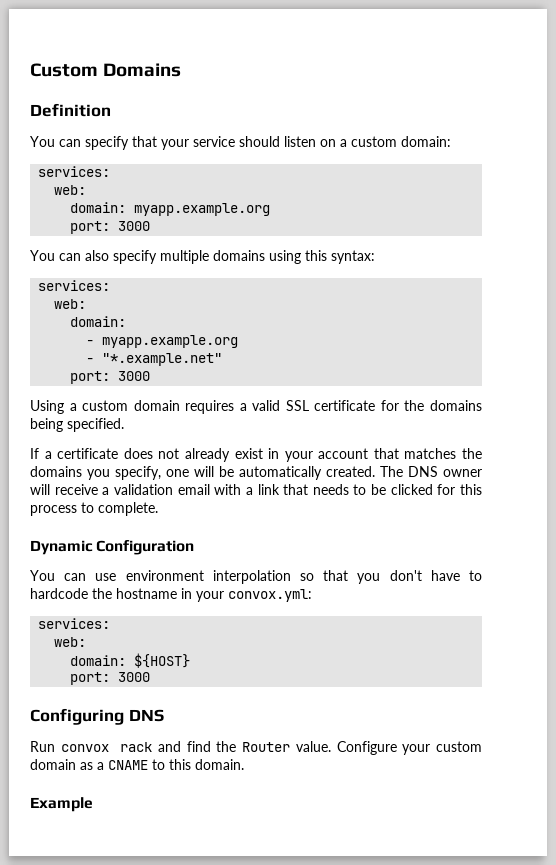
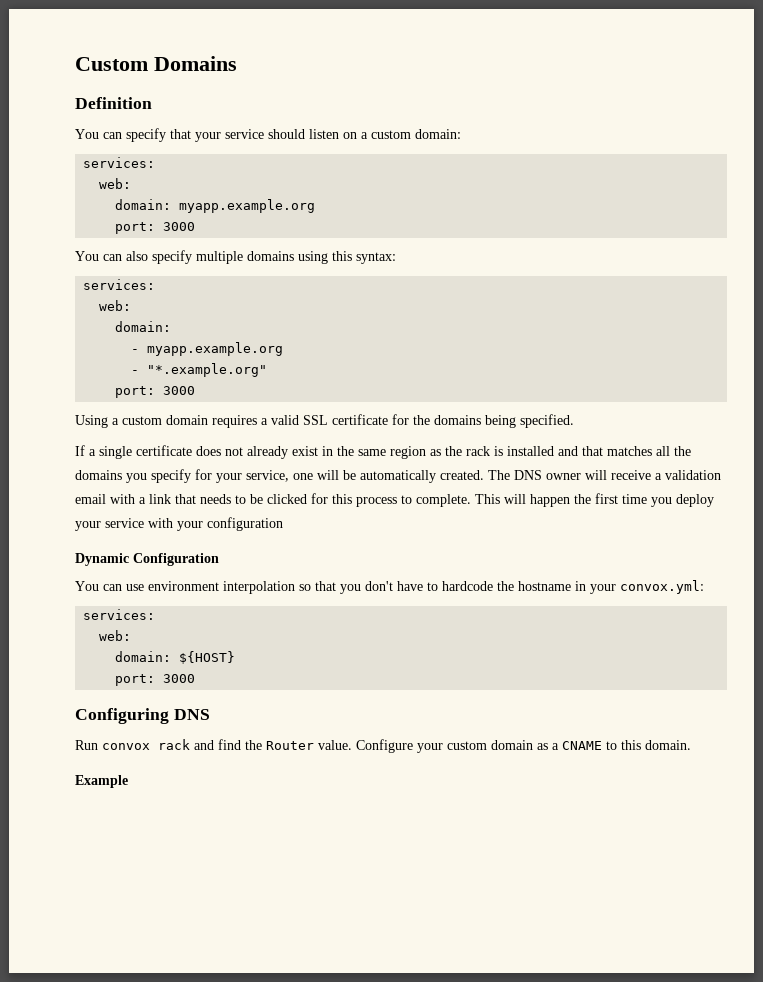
- - "*.example.net"
+ - "*.example.org"
- If a certificate does not already exist in your account that matches the domains you specify, one will be automatically created.
+ If a single certificate does not already exist in the same region as the rack is installed and that matches all the domains you specify for your service, one will be automatically created.
+ This will happen the first time you deploy your service with your configuration

